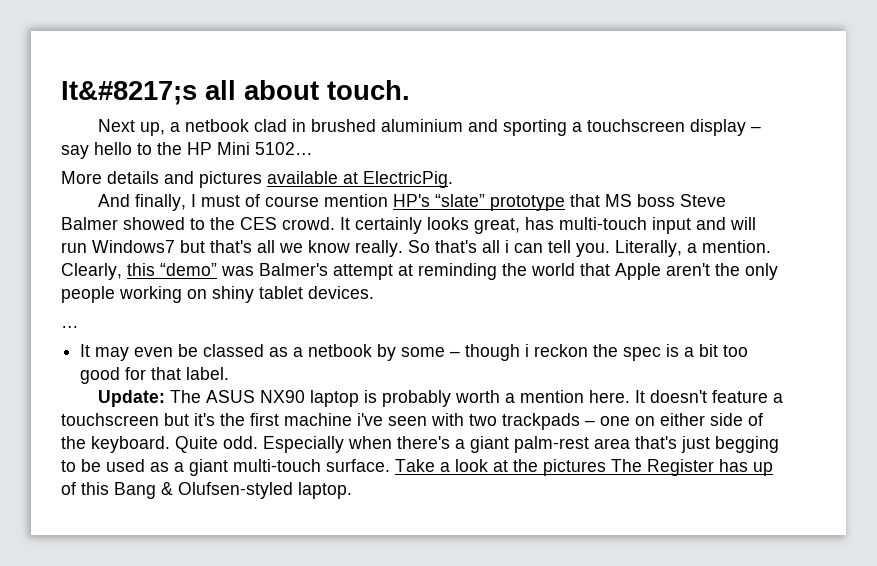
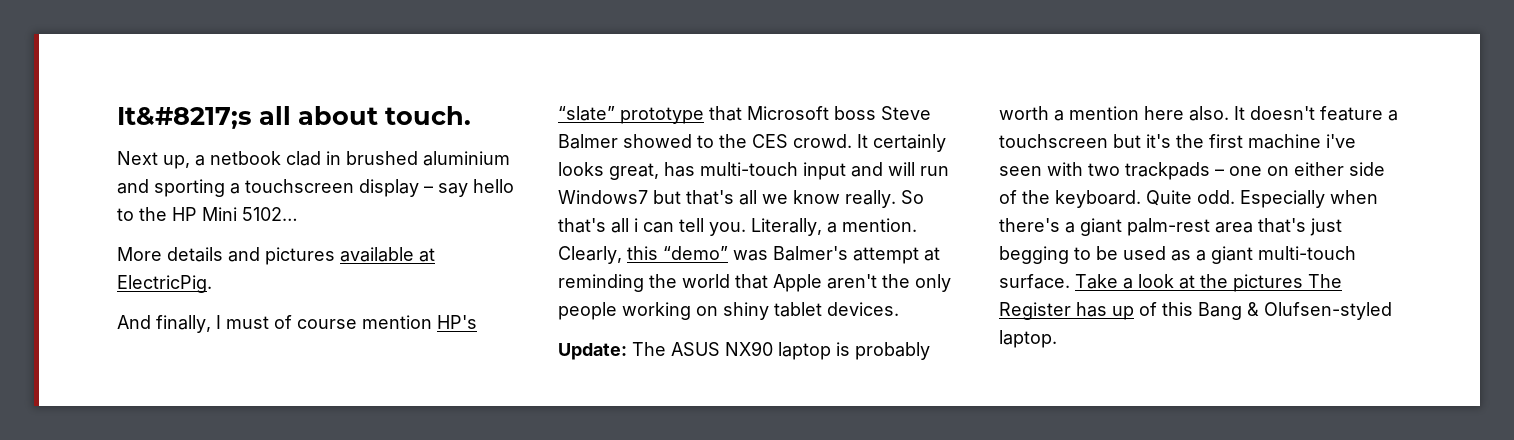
- And finally, I must of course mention HP's “slate” prototype that MS boss Steve Balmer showed to the CES crowd.
+ And finally, I must of course mention HP's “slate” prototype that Microsoft boss Steve Balmer showed to the CES crowd.
- …
- It may even be classed as a netbook by some – though i reckon the spec is a bit too good for that label.
- Update: The ASUS NX90 laptop is probably worth a mention here.
+ Update: The ASUS NX90 laptop is probably worth a mention here also.

